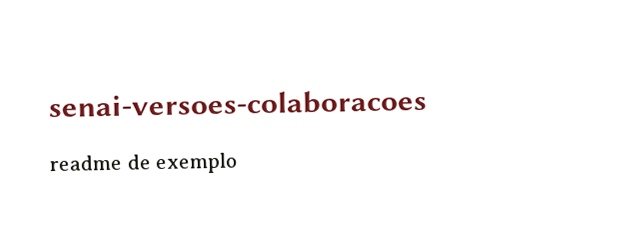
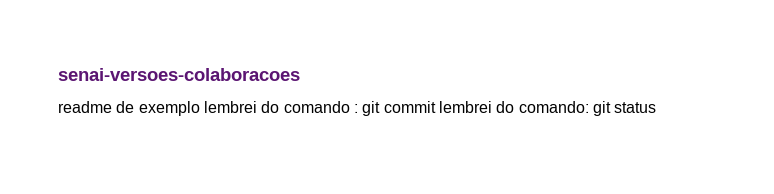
- readme de exemplo
+ readme de exemplo lembrei do comando : git commit lembrei do comando: git status

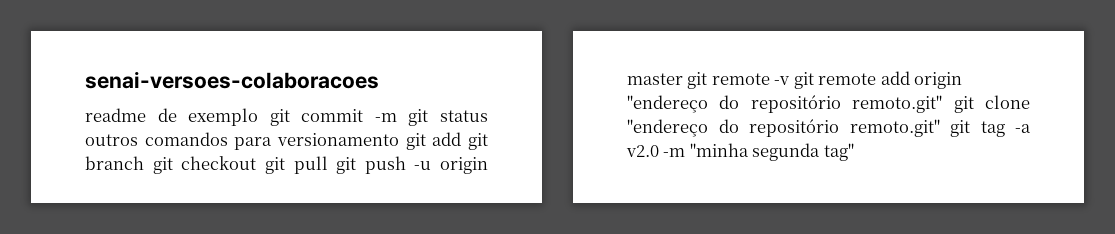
- readme de exemplo lembrei do comando : git commit lembrei do comando: git status
+ readme de exemplo git commit -m git status outros comandos para versionamento git add git branch git checkout git pull git push -u origin master git remote -v git remote add origin "endereço do repositório remoto.git" git clone "endereço do repositório remoto.git" git tag -a v2.0 -m "minha segunda tag"

